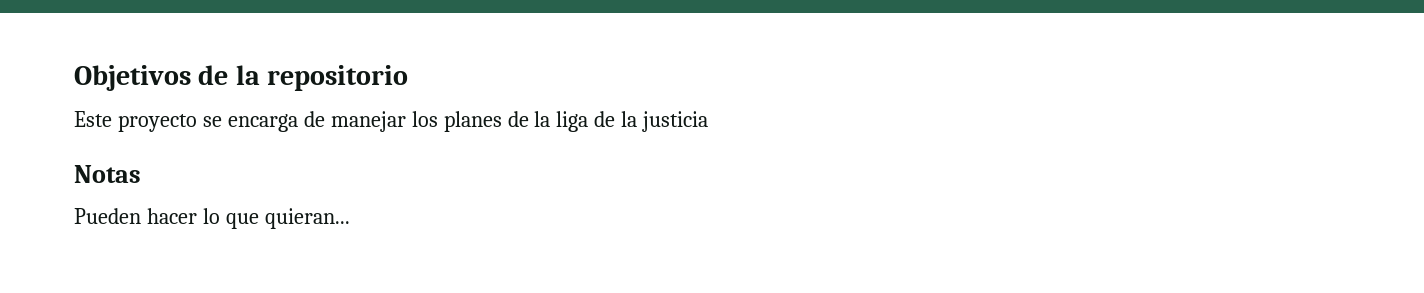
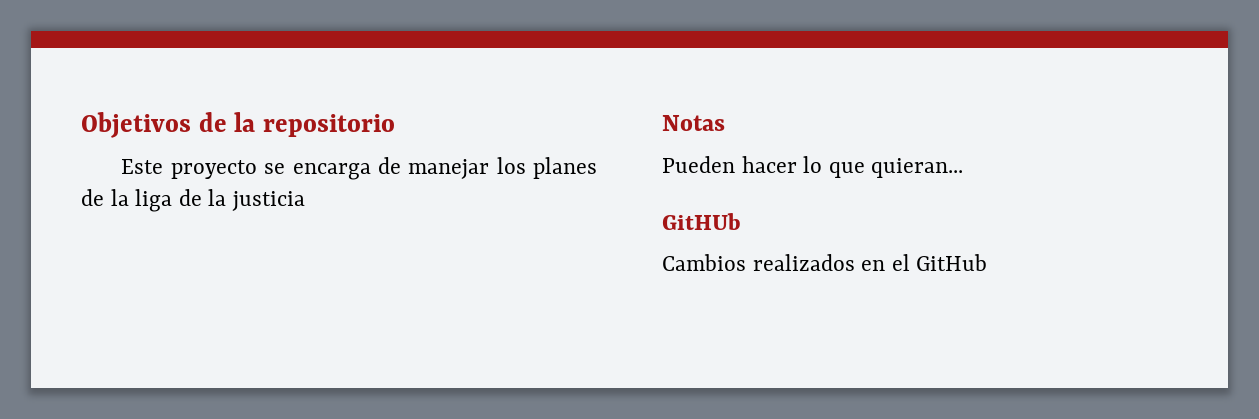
+ GitHUb
+ Cambios realizados en el GitHub

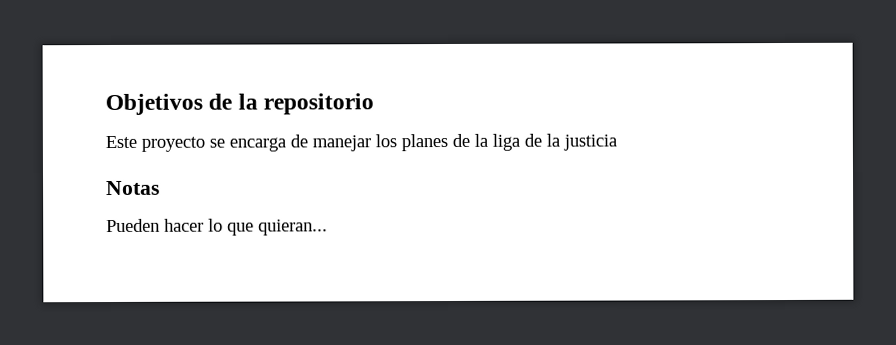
- GitHUb
- Cambios realizados en el GitHub

